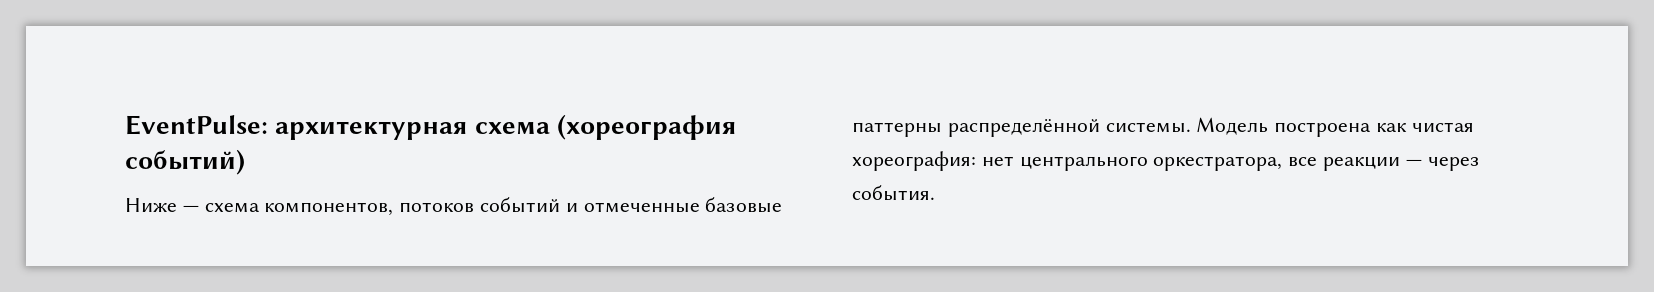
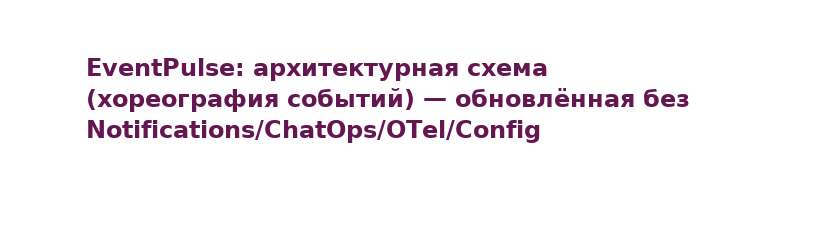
- EventPulse: архитектурная схема (хореография событий)
- Ниже — схема компонентов, потоков событий и отмеченные базовые паттерны распределённой системы. Модель построена как чистая хореография: нет центрального оркестратора, все реакции — через события.
+ EventPulse: архитектурная схема (хореография событий) — обновлённая без Notifications/ChatOps/OTel/Config

